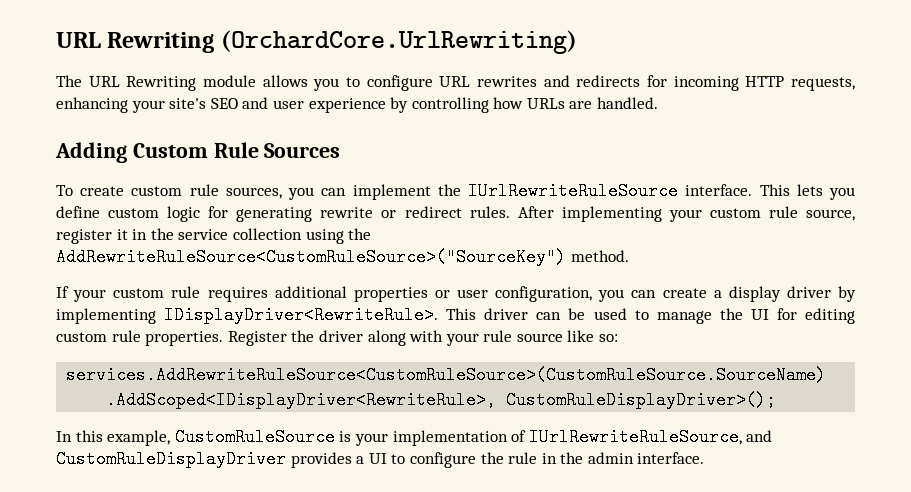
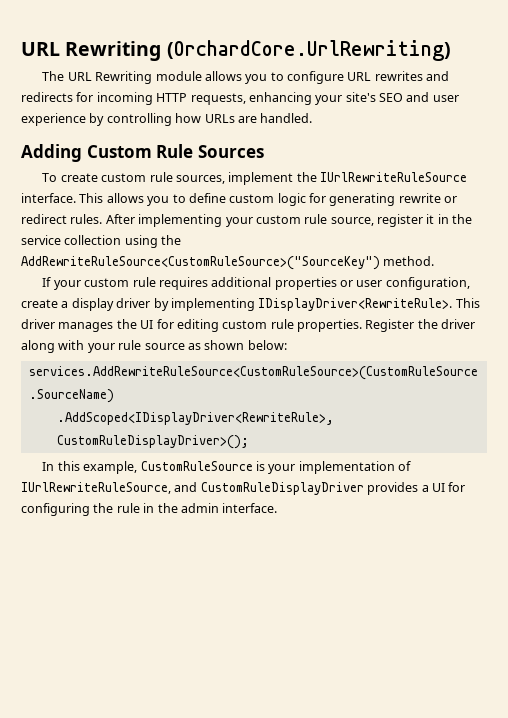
- To create custom rule sources, you can implement the IUrlRewriteRuleSource interface.
+ To create custom rule sources, implement the IUrlRewriteRuleSource interface.
- This lets you define custom logic for generating rewrite or redirect rules.
+ This allows you to define custom logic for generating rewrite or redirect rules.
- If your custom rule requires additional properties or user configuration, you can create a display driver by implementing IDisplayDriver<RewriteRule>.
+ If your custom rule requires additional properties or user configuration, create a display driver by implementing IDisplayDriver<RewriteRule>.
- This driver can be used to manage the UI for editing custom rule properties.
+ This driver manages the UI for editing custom rule properties.
- Register the driver along with your rule source like so:
+ Register the driver along with your rule source as shown below:
- In this example, CustomRuleSource is your implementation of IUrlRewriteRuleSource, and CustomRuleDisplayDriver provides a UI to configure the rule in the admin interface.
+ In this example, CustomRuleSource is your implementation of IUrlRewriteRuleSource, and CustomRuleDisplayDriver provides a UI for configuring the rule in the admin interface.

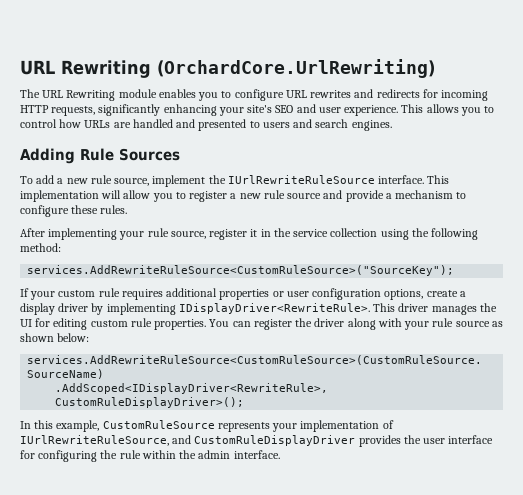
- The URL Rewriting module allows you to configure URL rewrites and redirects for incoming HTTP requests, enhancing your site's SEO and user experience by controlling how URLs are handled.
+ The URL Rewriting module enables you to configure URL rewrites and redirects for incoming HTTP requests, significantly enhancing your site's SEO and user experience. This allows you to control how URLs are handled and presented to users and search engines.
- Adding Custom Rule Sources
+ Adding Rule Sources
- To create custom rule sources, implement the IUrlRewriteRuleSource interface.
+ To add a new rule source, implement the IUrlRewriteRuleSource interface.
- This allows you to define custom logic for generating rewrite or redirect rules. After implementing your custom rule source, register it in the service collection using the AddRewriteRuleSource<CustomRuleSource>("SourceKey") method.
+ This implementation will allow you to register a new rule source and provide a mechanism to configure these rules.
+ After implementing your rule source, register it in the service collection using the following method:
+ services.AddRewriteRuleSource<CustomRuleSource>("SourceKey");
- If your custom rule requires additional properties or user configuration, create a display driver by implementing IDisplayDriver<RewriteRule>.
+ If your custom rule requires additional properties or user configuration options, create a display driver by implementing IDisplayDriver<RewriteRule>.
- Register the driver along with your rule source as shown below:
+ You can register the driver along with your rule source as shown below:
- In this example, CustomRuleSource is your implementation of IUrlRewriteRuleSource, and CustomRuleDisplayDriver provides a UI for configuring the rule in the admin interface.
+ In this example, CustomRuleSource represents your implementation of IUrlRewriteRuleSource, and CustomRuleDisplayDriver provides the user interface for configuring the rule within the admin interface.

